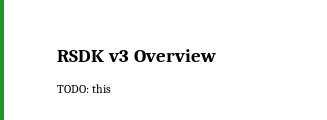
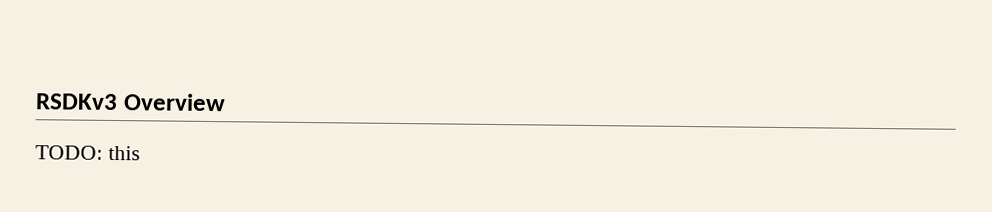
- RSDK v3 Overview
+ RSDKv3 Overview

